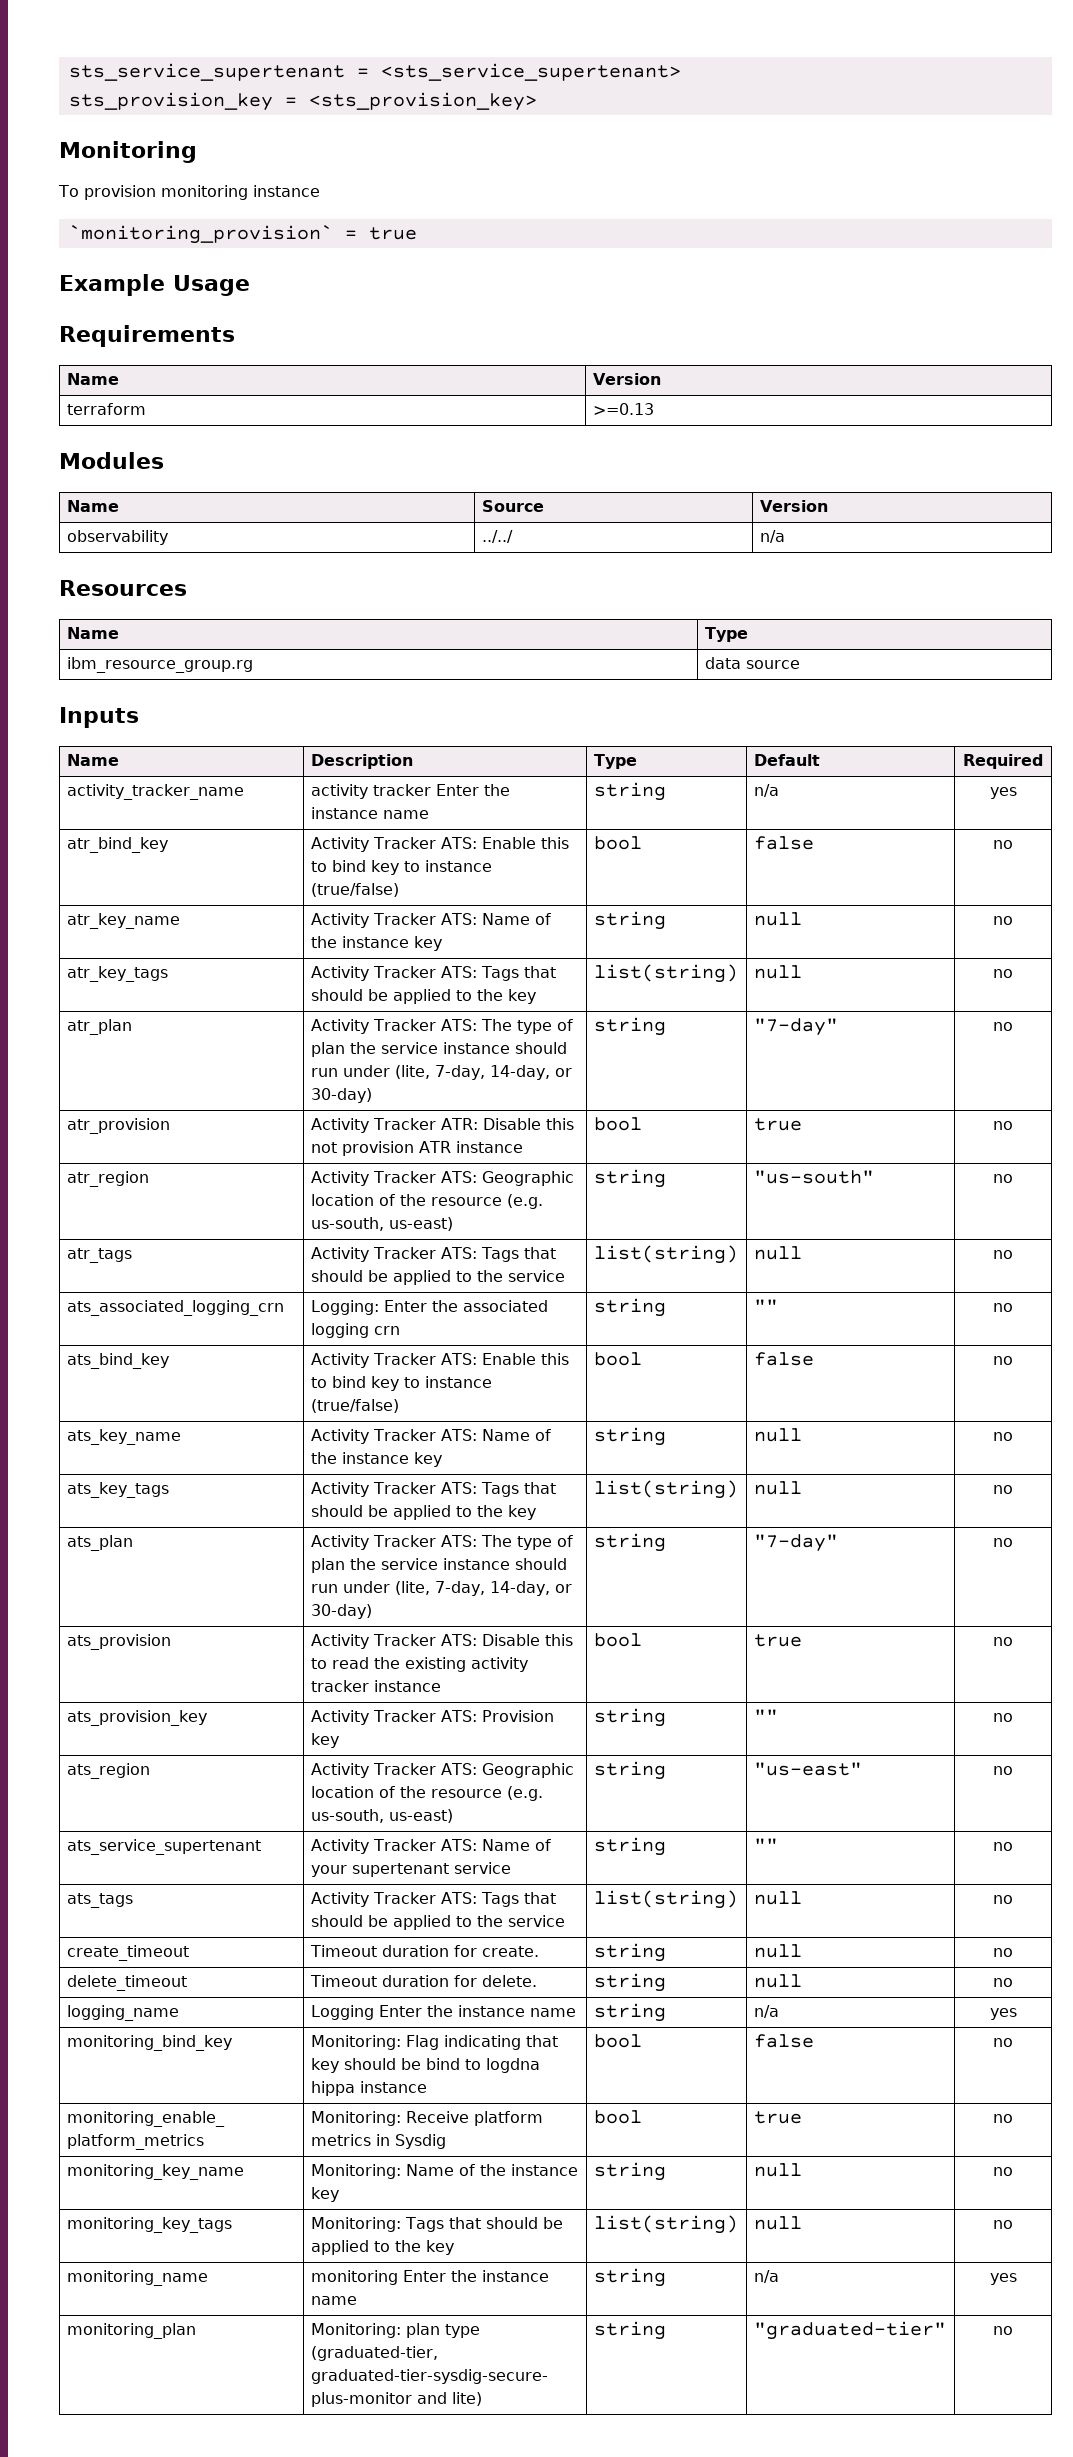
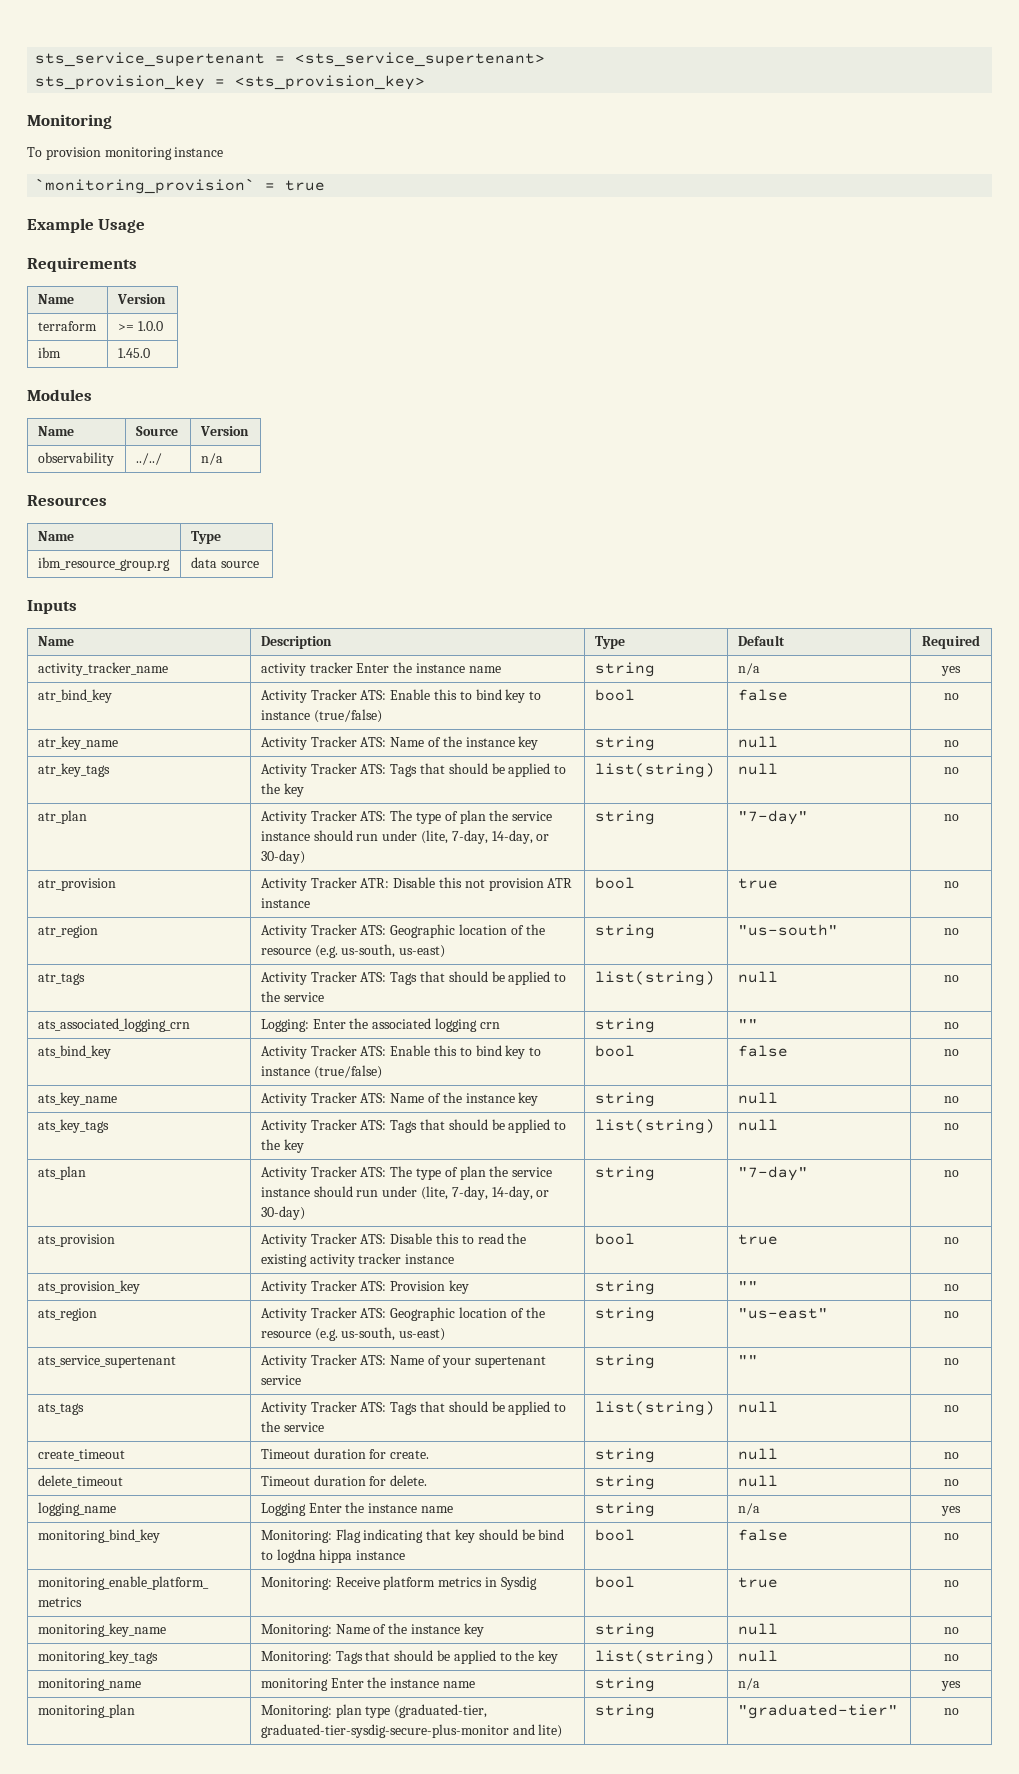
- terraform | >=0.13
+ terraform | >= 1.0.0
+ ibm | 1.45.0

